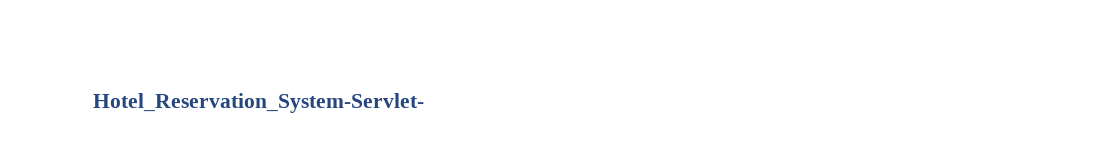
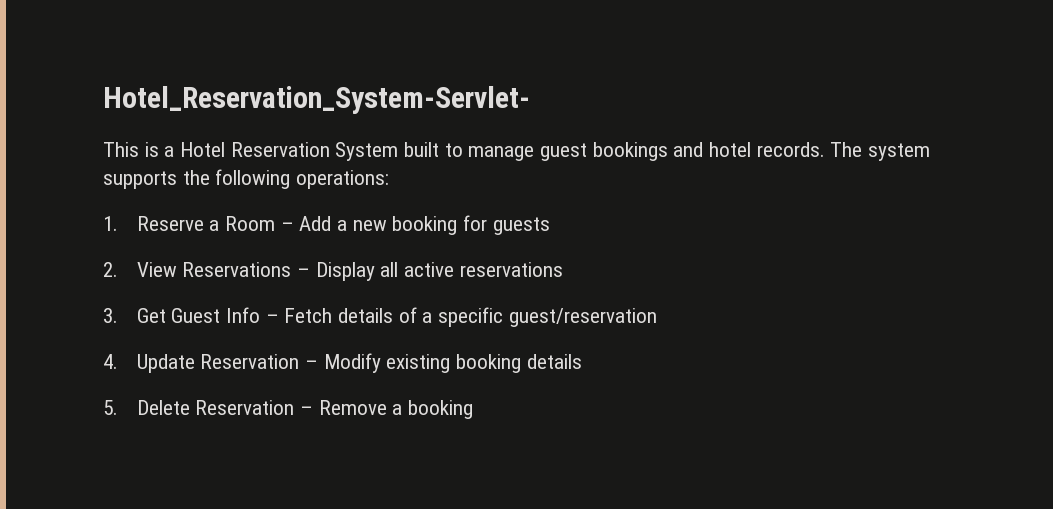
+ This is a Hotel Reservation System built to manage guest bookings and hotel records. The system supports the following operations:
+ 1. Reserve a Room – Add a new booking for guests
+ 2. View Reservations – Display all active reservations
+ 3. Get Guest Info – Fetch details of a specific guest/reservation
+ 4. Update Reservation – Modify existing booking details
+ 5. Delete Reservation – Remove a booking

